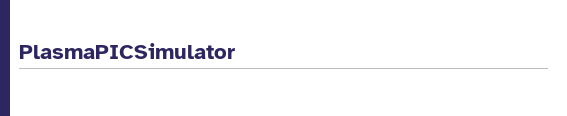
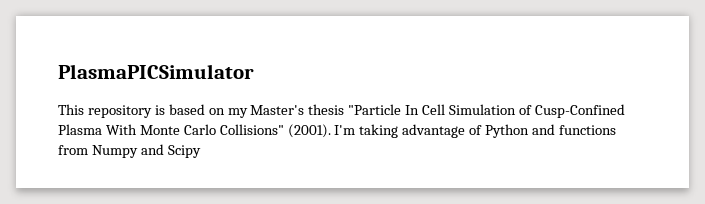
+ This repository is based on my Master's thesis "Particle In Cell Simulation of Cusp-Confined Plasma With Monte Carlo Collisions" (2001). I'm taking advantage of Python and functions from Numpy and Scipy

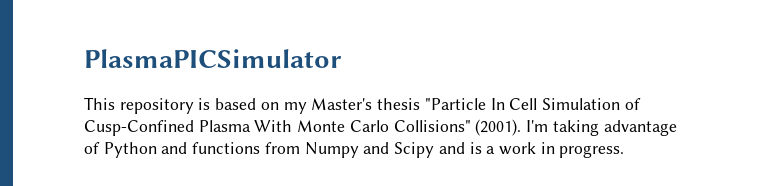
- I'm taking advantage of Python and functions from Numpy and Scipy
+ I'm taking advantage of Python and functions from Numpy and Scipy and is a work in progress.

